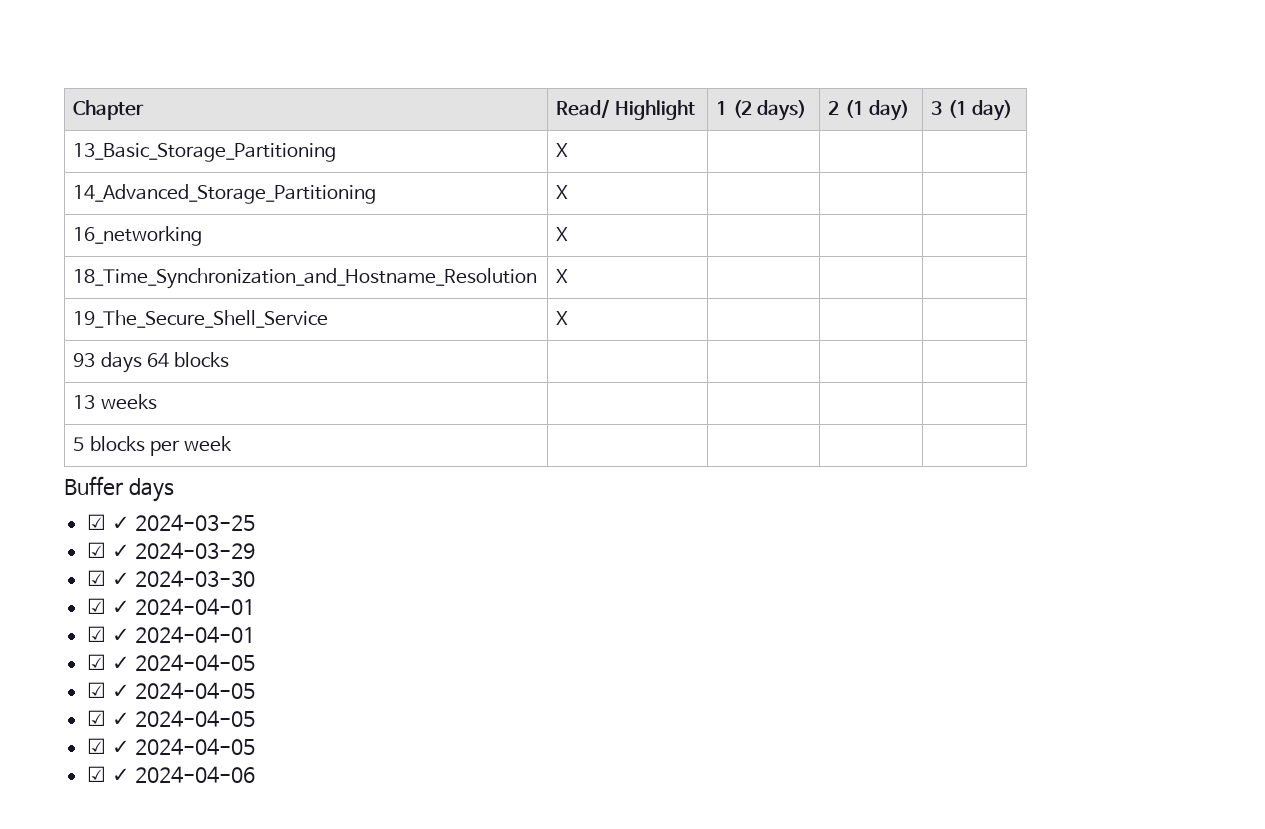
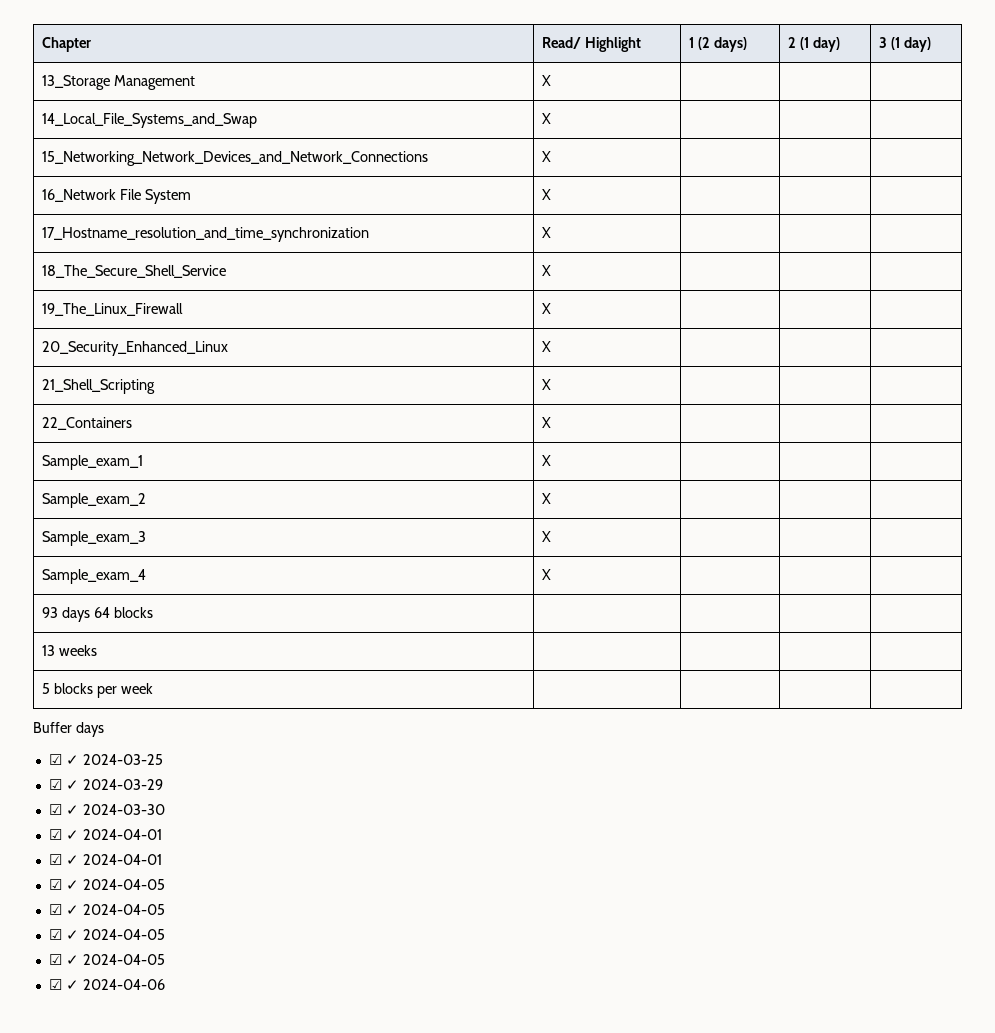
- 13_Basic_Storage_Partitioning | X | | |
- 14_Advanced_Storage_Partitioning | X | | |
- 16_networking | X | | |
- 18_Time_Synchronization_and_Hostname_Resolution | X | | |
- 19_The_Secure_Shell_Service | X | | |
+ 13_Storage Management | X | | |
+ 14_Local_File_Systems_and_Swap | X | | |
+ 15_Networking_Network_Devices_and_Network_Connections | X | | |
+ 16_Network File System | X | | |
+ 17_Hostname_resolution_and_time_synchronization | X | | |
+ 18_The_Secure_Shell_Service | X | | |
+ 19_The_Linux_Firewall | X | | |
+ 20_Security_Enhanced_Linux | X | | |
+ 21_Shell_Scripting | X | | |
+ 22_Containers | X | | |
+ Sample_exam_1 | X | | |
+ Sample_exam_2 | X | | |
+ Sample_exam_3 | X | | |
+ Sample_exam_4 | X | | |

